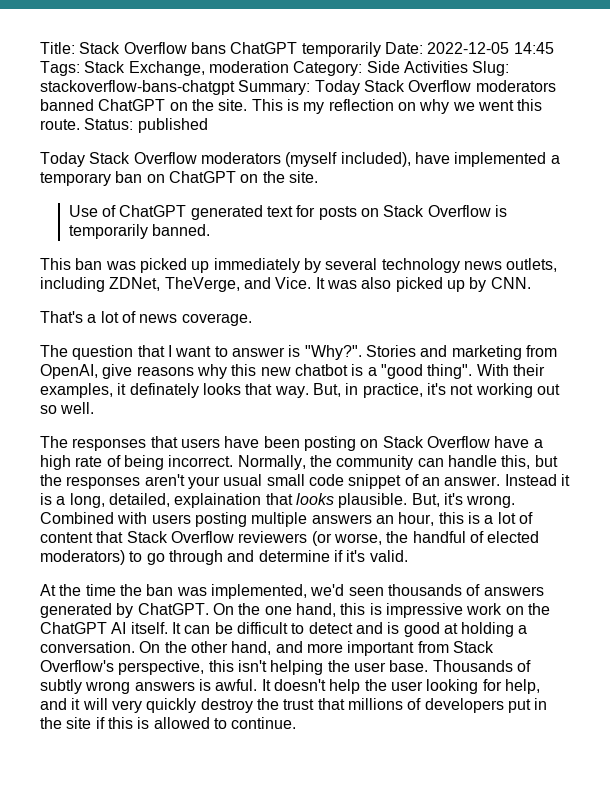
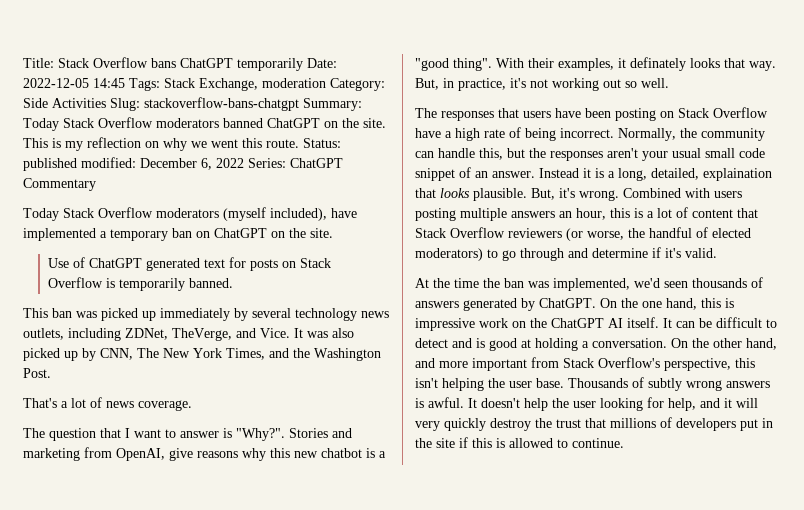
- Status: published
+ Status: published modified: December 6, 2022 Series: ChatGPT Commentary
- It was also picked up by CNN.
+ It was also picked up by CNN, The New York Times, and the Washington Post.

